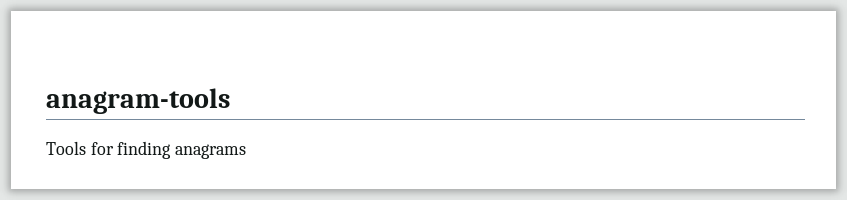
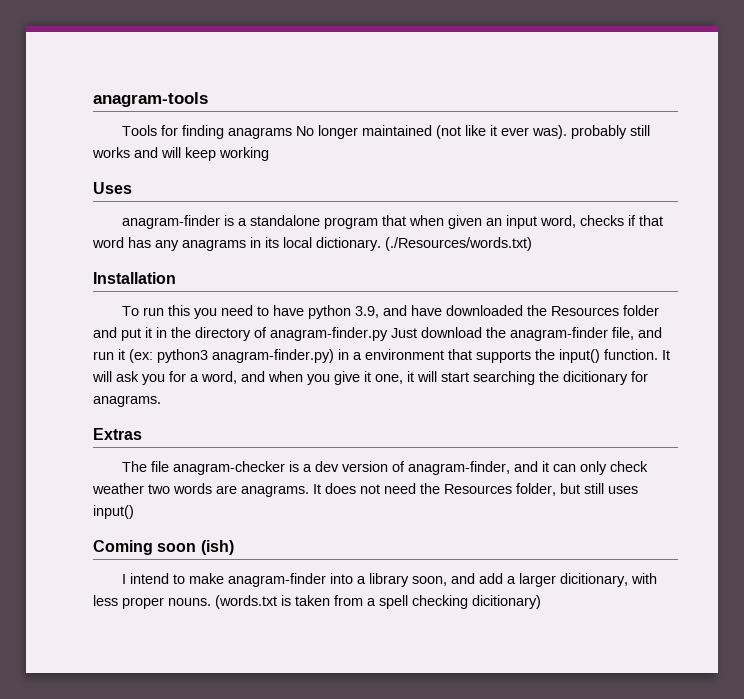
- Tools for finding anagrams
+ Tools for finding anagrams No longer maintained (not like it ever was). probably still works and will keep working
+ Uses
+ anagram-finder is a standalone program that when given an input word, checks if that word has any anagrams in its local dictionary. (./Resources/words.txt)
+ Installation
+ To run this you need to have python 3.9, and have downloaded the Resources folder and put it in the directory of anagram-finder.py Just download the anagram-finder file, and run it (ex: python3 anagram-finder.py) in a environment that supports the input() function. It will ask you for a word, and when you give it one, it will start searching the dicitionary for anagrams.
+ Extras
+ The file anagram-checker is a dev version of anagram-finder, and it can only check weather two words are anagrams. It does not need the Resources folder, but still uses input()
+ Coming soon (ish)
+ I intend to make anagram-finder into a library soon, and add a larger dicitionary, with less proper nouns. (words.txt is taken from a spell checking dicitionary)

